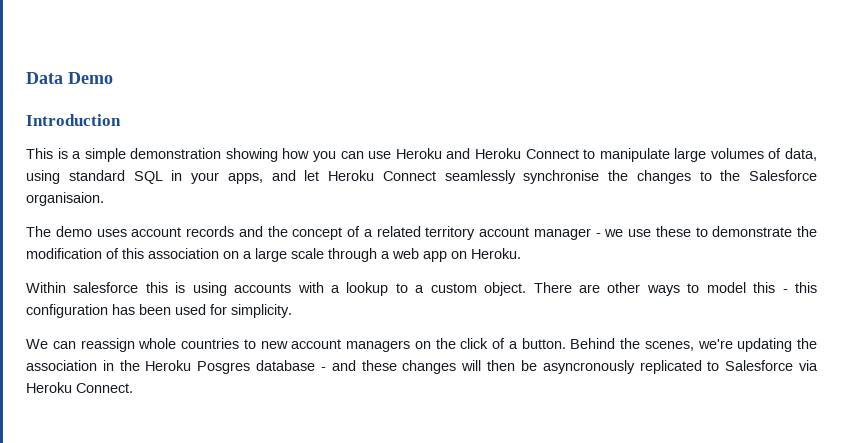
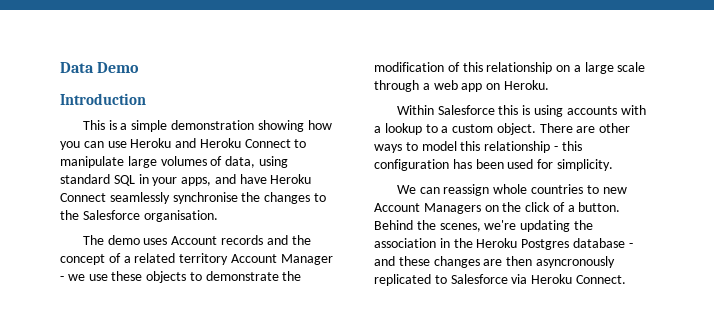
- This is a simple demonstration showing how you can use Heroku and Heroku Connect to manipulate large volumes of data, using standard SQL in your apps, and let Heroku Connect seamlessly synchronise the changes to the Salesforce organisaion.
+ This is a simple demonstration showing how you can use Heroku and Heroku Connect to manipulate large volumes of data, using standard SQL in your apps, and have Heroku Connect seamlessly synchronise the changes to the Salesforce organisation.
- The demo uses account records and the concept of a related territory account manager - we use these to demonstrate the modification of this association on a large scale through a web app on Heroku.
+ The demo uses Account records and the concept of a related territory Account Manager - we use these objects to demonstrate the modification of this relationship on a large scale through a web app on Heroku.
- Within salesforce this is using accounts with a lookup to a custom object.
+ Within Salesforce this is using accounts with a lookup to a custom object.
- There are other ways to model this - this configuration has been used for simplicity.
+ There are other ways to model this relationship - this configuration has been used for simplicity.
- We can reassign whole countries to new account managers on the click of a button.
+ We can reassign whole countries to new Account Managers on the click of a button.
- Behind the scenes, we're updating the association in the Heroku Posgres database - and these changes will then be asyncronously replicated to Salesforce via Heroku Connect.
+ Behind the scenes, we're updating the association in the Heroku Postgres database - and these changes are then asyncronously replicated to Salesforce via Heroku Connect.

